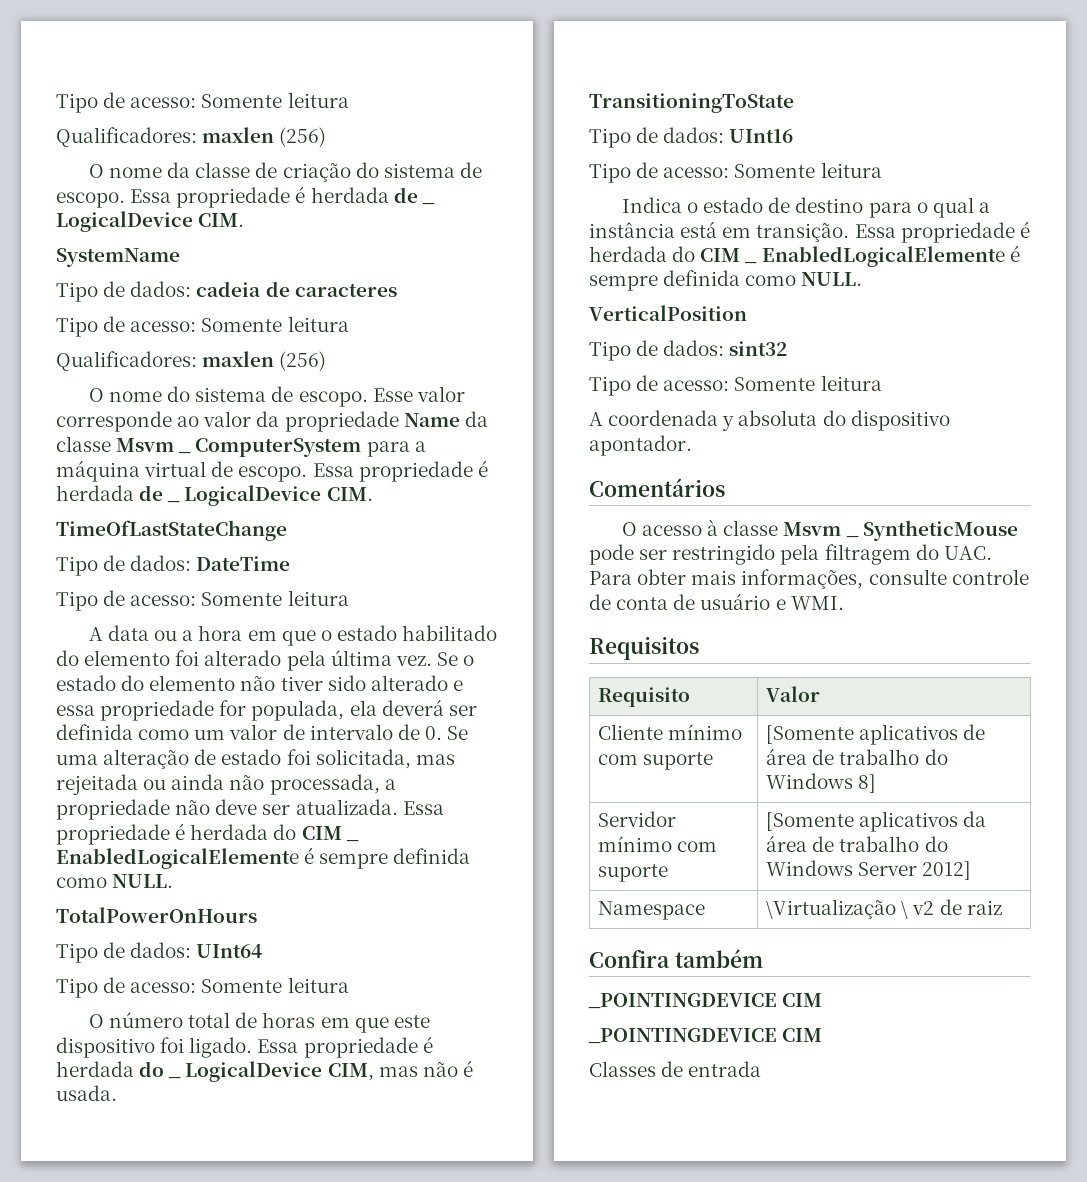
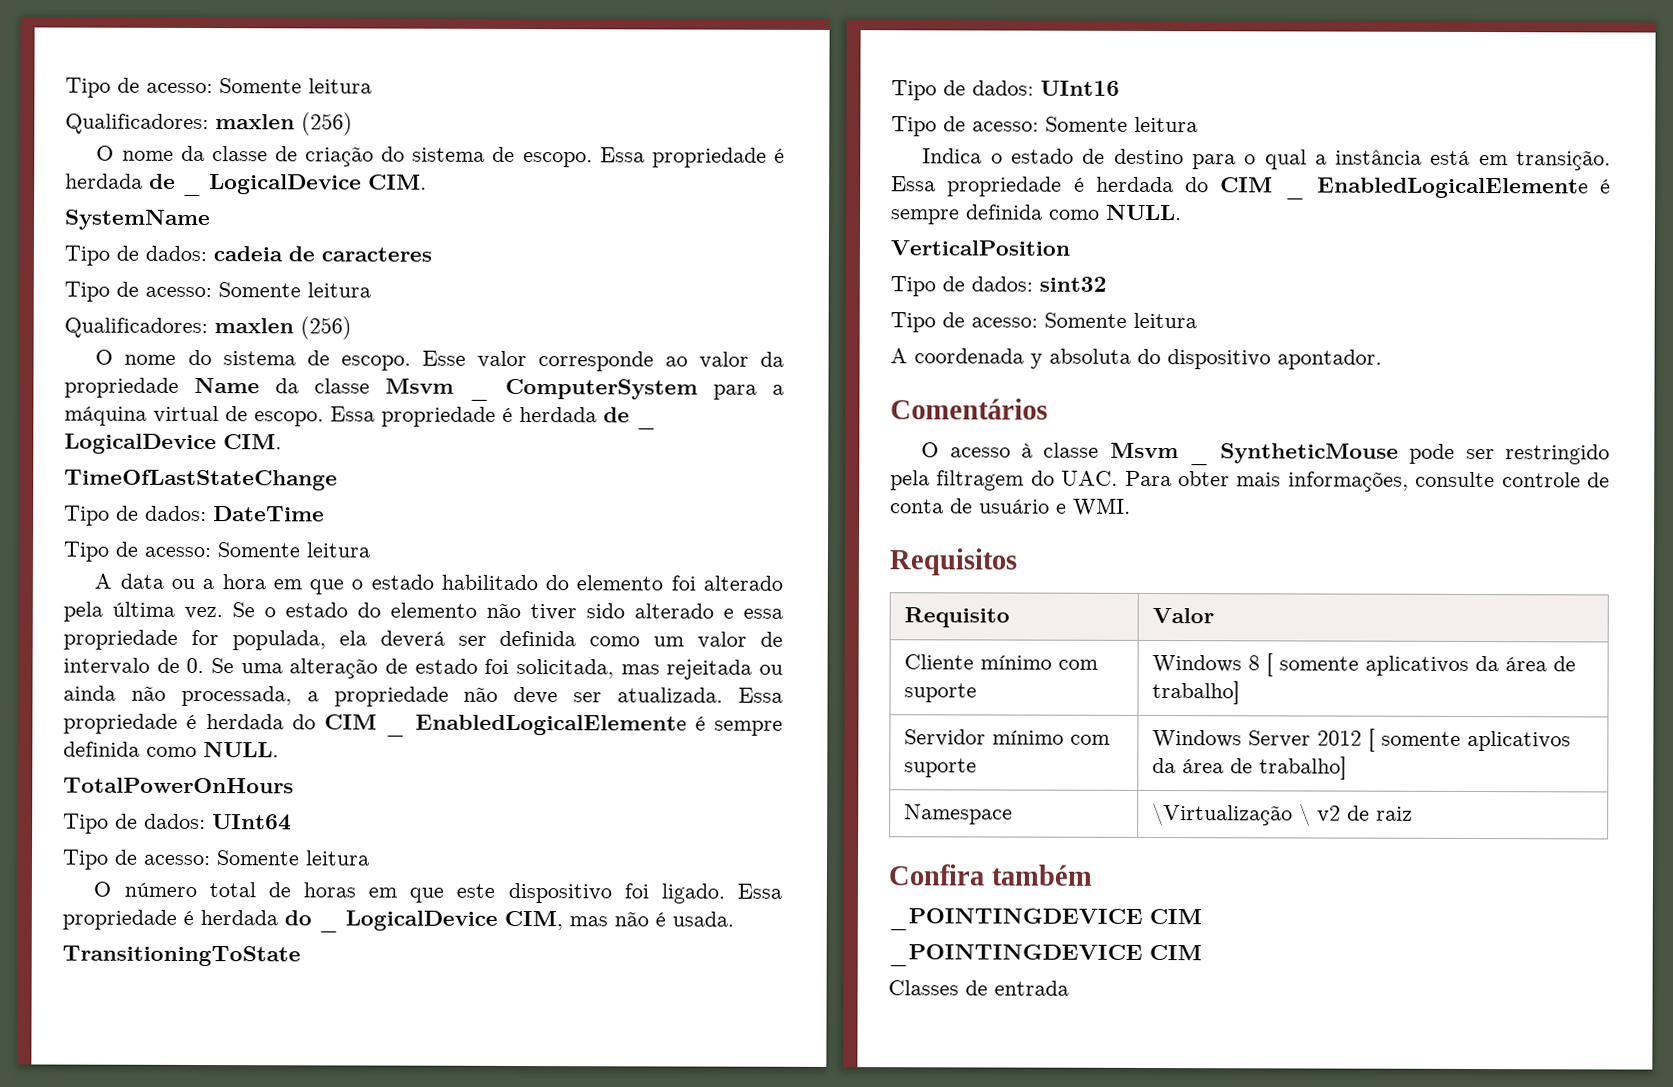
- Cliente mínimo com suporte | [Somente aplicativos de área de trabalho do Windows 8]
- Servidor mínimo com suporte | [Somente aplicativos da área de trabalho do Windows Server 2012]
+ Cliente mínimo com suporte | Windows 8 [ somente aplicativos da área de trabalho]
+ Servidor mínimo com suporte | Windows Server 2012 [ somente aplicativos da área de trabalho]

